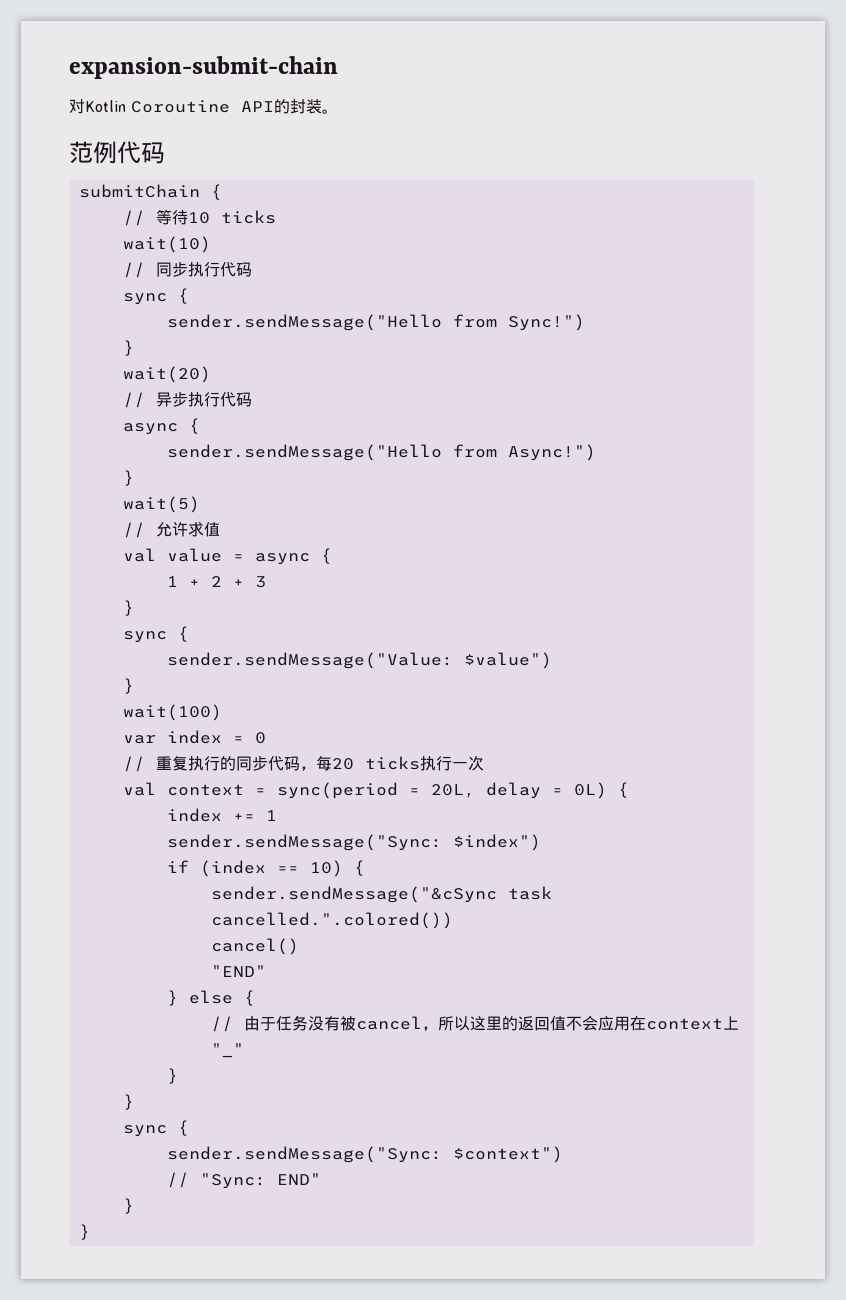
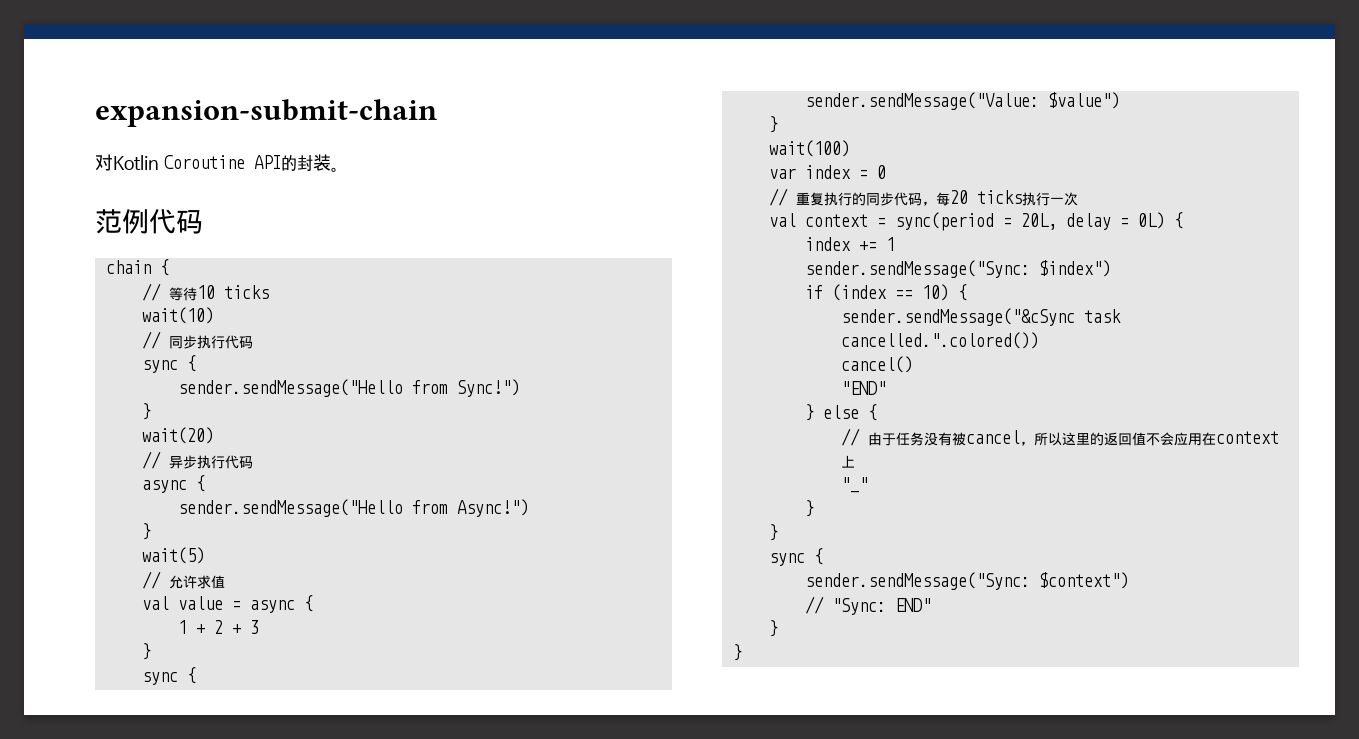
- submitChain {
+ chain {

